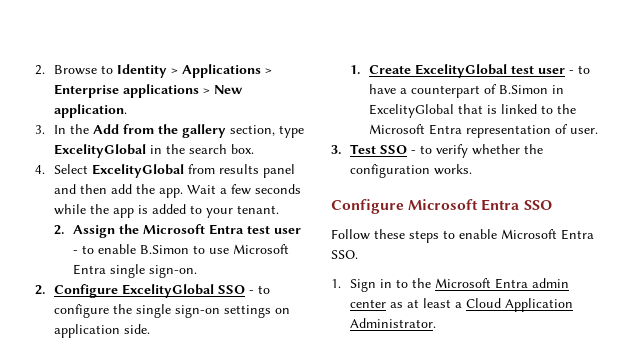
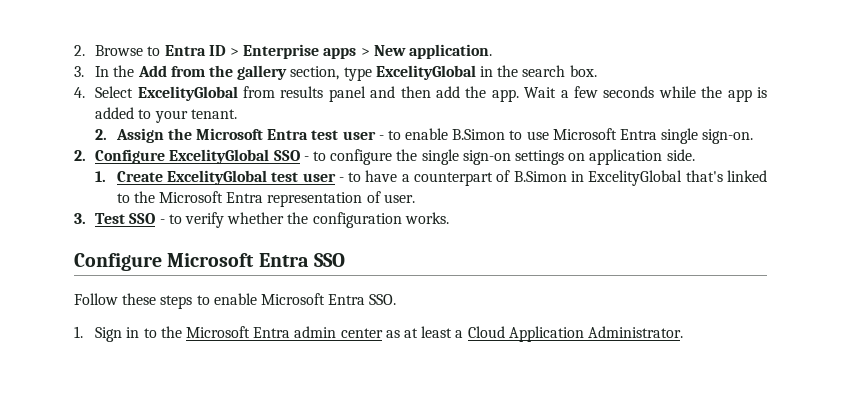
- 2. Browse to Identity > Applications > Enterprise applications > New application.
+ 2. Browse to Entra ID > Enterprise apps > New application.
- 1. Create ExcelityGlobal test user - to have a counterpart of B.Simon in ExcelityGlobal that is linked to the Microsoft Entra representation of user.
+ 1. Create ExcelityGlobal test user - to have a counterpart of B.Simon in ExcelityGlobal that's linked to the Microsoft Entra representation of user.

